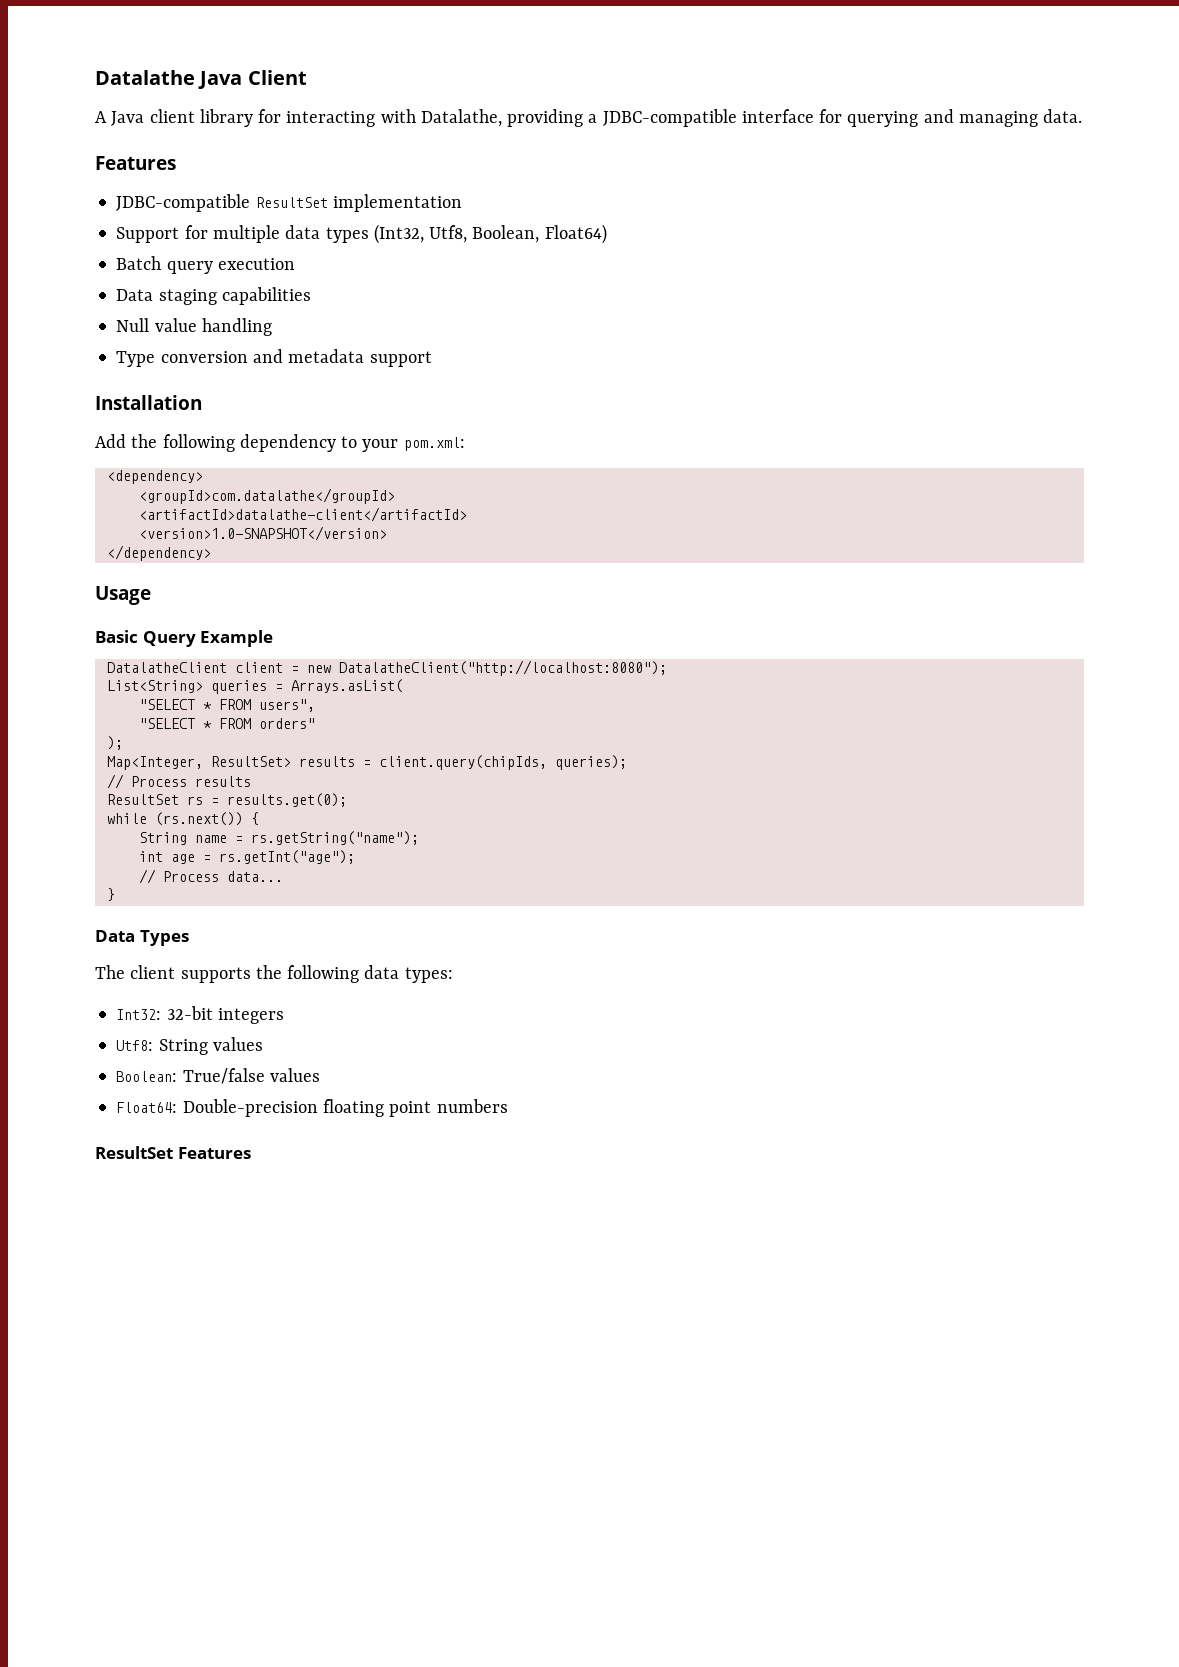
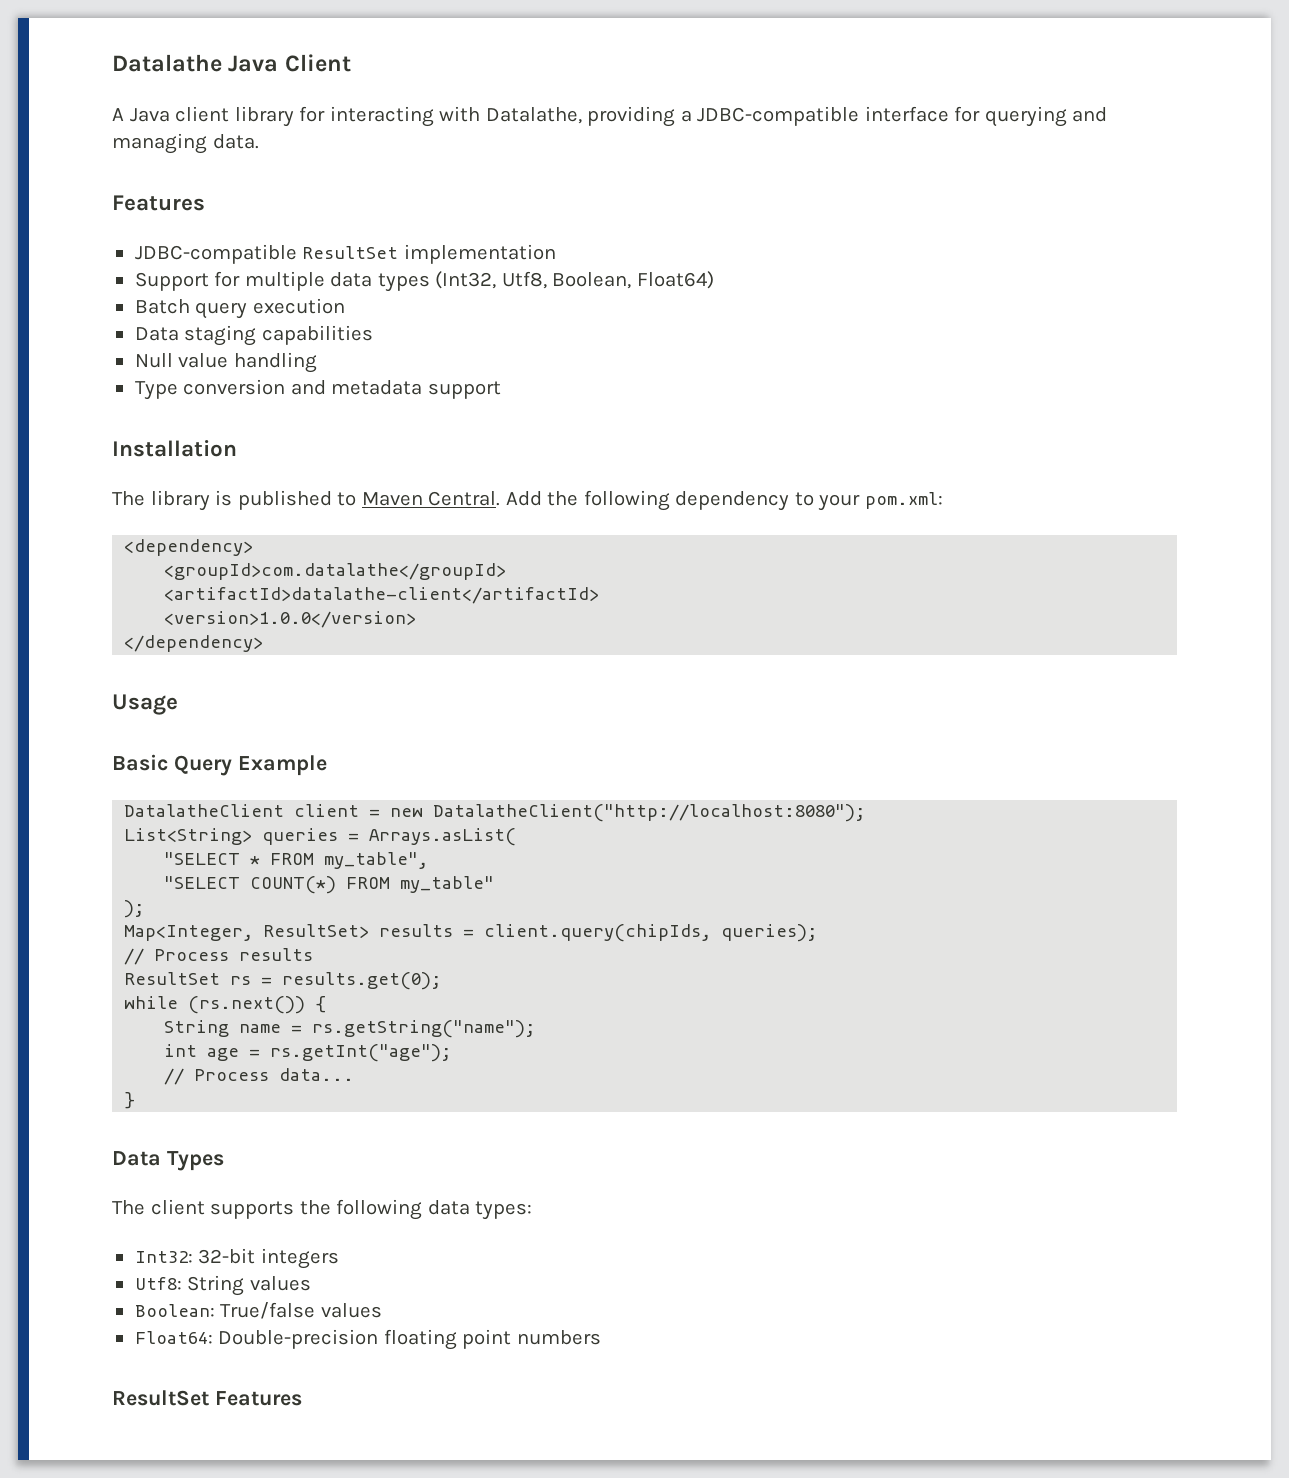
+ The library is published to Maven Central.
- <version>1.0-SNAPSHOT</version>
+ <version>1.0.0</version>
- "SELECT * FROM users",
- "SELECT * FROM orders"
+ "SELECT * FROM my_table",
+ "SELECT COUNT(*) FROM my_table"

